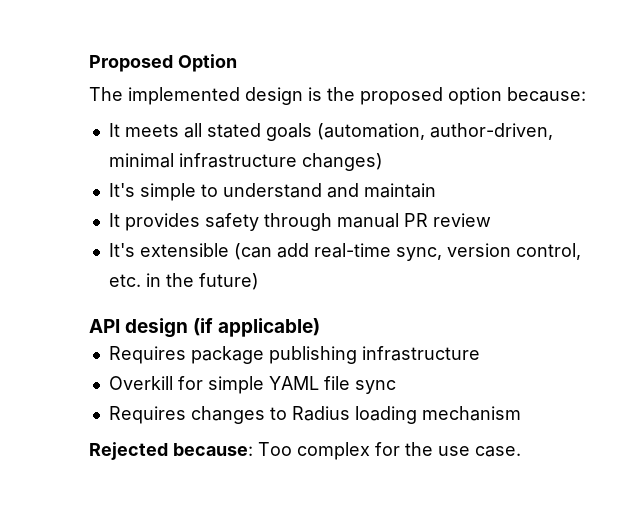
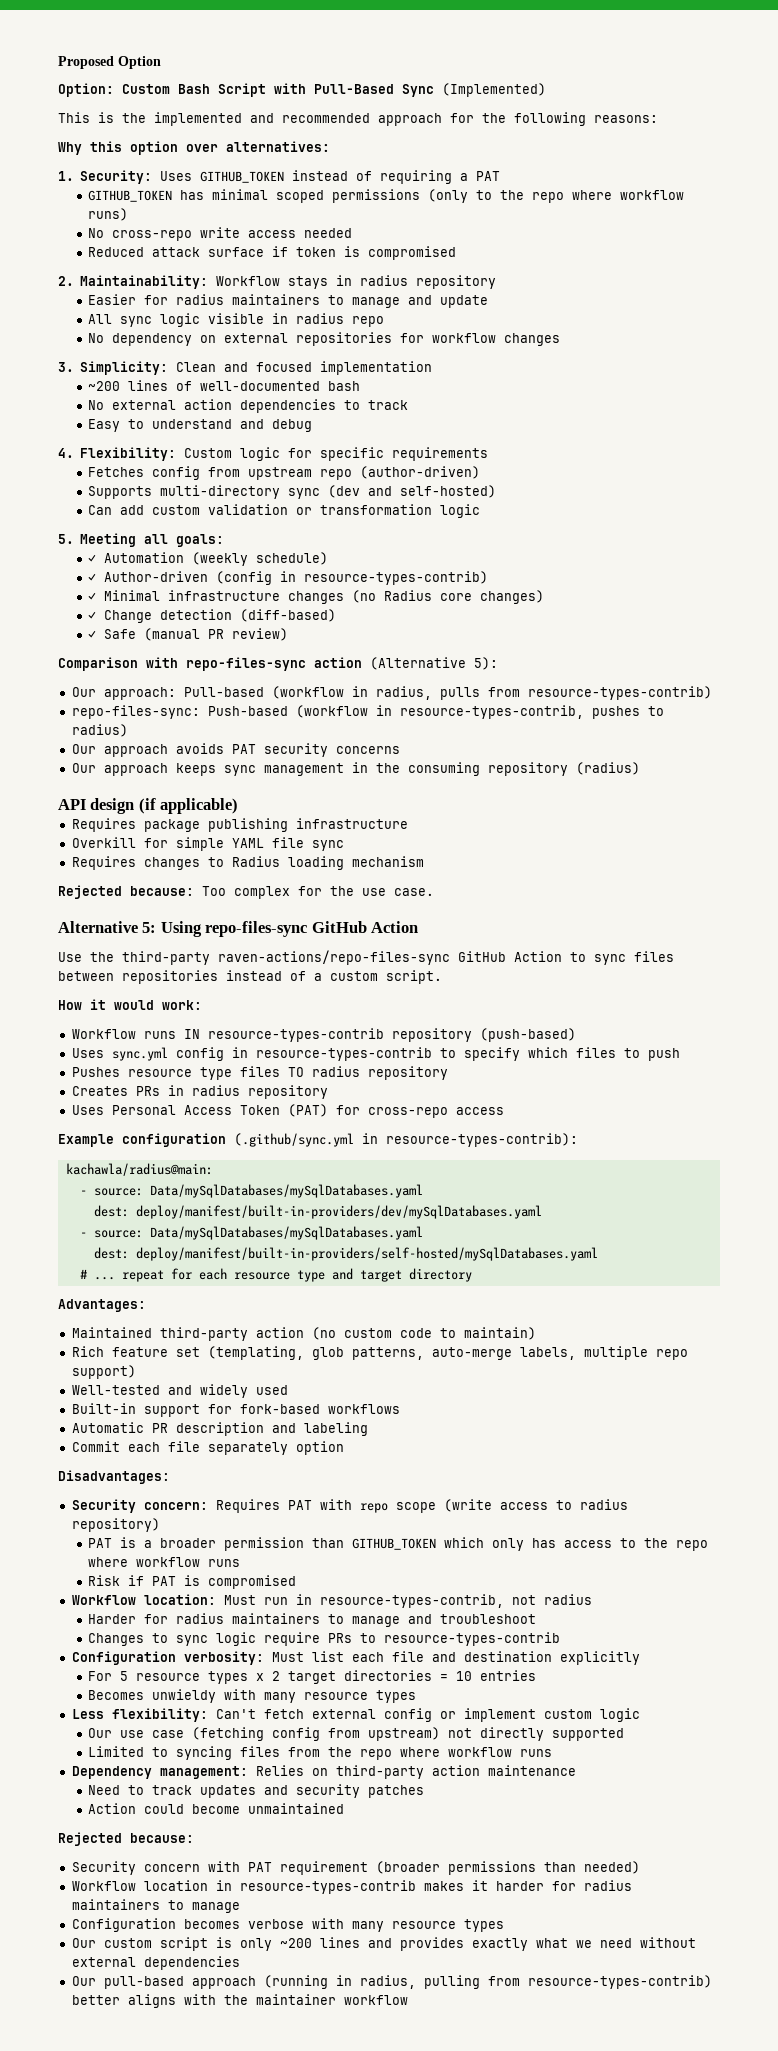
- The implemented design is the proposed option because:
- It meets all stated goals (automation, author-driven, minimal infrastructure changes)
- It's simple to understand and maintain
- It provides safety through manual PR review
- It's extensible (can add real-time sync, version control, etc. in the future)
+ Option: Custom Bash Script with Pull-Based Sync (Implemented)
+ This is the implemented and recommended approach for the following reasons:
+ Why this option over alternatives:
+ 1. Security: Uses GITHUB_TOKEN instead of requiring a PAT
+ GITHUB_TOKEN has minimal scoped permissions (only to the repo where workflow runs)
+ No cross-repo write access needed
+ Reduced attack surface if token is compromised
+ 2. Maintainability: Workflow stays in radius repository
+ Easier for radius maintainers to manage and update
+ All sync logic visible in radius repo
+ No dependency on external repositories for workflow changes
+ 3. Simplicity: Clean and focused implementation
+ ~200 lines of well-documented bash
+ No external action dependencies to track
+ Easy to understand and debug
+ 4. Flexibility: Custom logic for specific requirements
+ Fetches config from upstream repo (author-driven)
+ Supports multi-directory sync (dev and self-hosted)
+ Can add custom validation or transformation logic
+ 5. Meeting all goals:
+ ✓ Automation (weekly schedule)
+ ✓ Author-driven (config in resource-types-contrib)
+ ✓ Minimal infrastructure changes (no Radius core changes)
+ ✓ Change detection (diff-based)
+ ✓ Safe (manual PR review)
+ Comparison with repo-files-sync action (Alternative 5):
+ Our approach: Pull-based (workflow in radius, pulls from resource-types-contrib)
+ repo-files-sync: Push-based (workflow in resource-types-contrib, pushes to radius)
+ Our approach avoids PAT security concerns
+ Our approach keeps sync management in the consuming repository (radius)
+ Alternative 5: Using repo-files-sync GitHub Action
+ Use the third-party raven-actions/repo-files-sync GitHub Action to sync files between repositories instead of a custom script.
+ How it would work:
+ Workflow runs IN resource-types-contrib repository (push-based)
+ Uses sync.yml config in resource-types-contrib to specify which files to push
+ Pushes resource type files TO radius repository
+ Creates PRs in radius repository
+ Uses Personal Access Token (PAT) for cross-repo access
+ Example configuration (.github/sync.yml in resource-types-contrib):
+ kachawla/radius@main:
+ - source: Data/mySqlDatabases/mySqlDatabases.yaml
+ dest: deploy/manifest/built-in-providers/dev/mySqlDatabases.yaml
+ - source: Data/mySqlDatabases/mySqlDatabases.yaml
+ dest: deploy/manifest/built-in-providers/self-hosted/mySqlDatabases.yaml
+ # ... repeat for each resource type and target directory
+ Advantages:
+ Maintained third-party action (no custom code to maintain)
+ Rich feature set (templating, glob patterns, auto-merge labels, multiple repo support)
+ Well-tested and widely used
+ Built-in support for fork-based workflows
+ Automatic PR description and labeling
+ Commit each file separately option
+ Disadvantages:
+ Security concern: Requires PAT with repo scope (write access to radius repository)
+ PAT is a broader permission than GITHUB_TOKEN which only has access to the repo where workflow runs
+ Risk if PAT is compromised
+ Workflow location: Must run in resource-types-contrib, not radius
+ Harder for radius maintainers to manage and troubleshoot
+ Changes to sync logic require PRs to resource-types-contrib
+ Configuration verbosity: Must list each file and destination explicitly
+ For 5 resource types x 2 target directories = 10 entries
+ Becomes unwieldy with many resource types
+ Less flexibility: Can't fetch external config or implement custom logic
+ Our use case (fetching config from upstream) not directly supported
+ Limited to syncing files from the repo where workflow runs
+ Dependency management: Relies on third-party action maintenance
+ Need to track updates and security patches
+ Action could become unmaintained
+ Rejected because:
+ Security concern with PAT requirement (broader permissions than needed)
+ Workflow location in resource-types-contrib makes it harder for radius maintainers to manage
+ Configuration becomes verbose with many resource types
+ Our custom script is only ~200 lines and provides exactly what we need without external dependencies
+ Our pull-based approach (running in radius, pulling from resource-types-contrib) better aligns with the maintainer workflow

